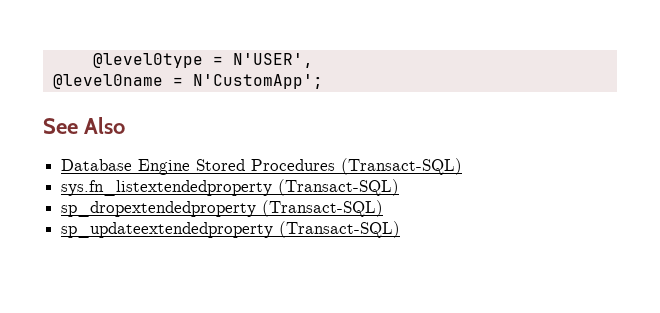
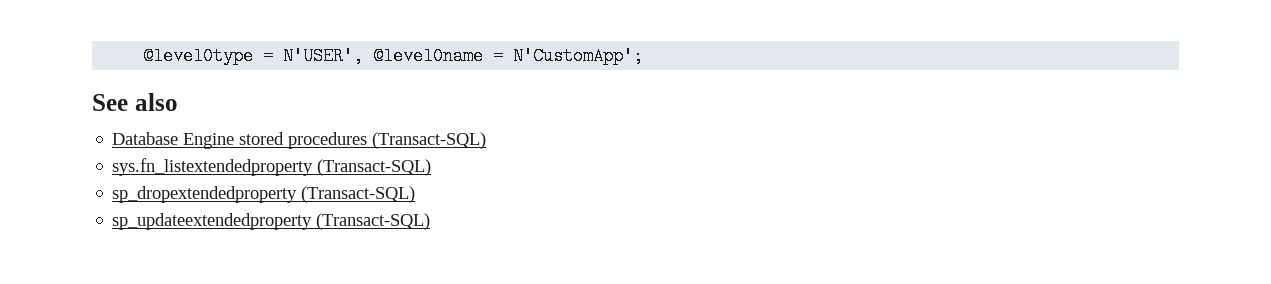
- @level0type = N'USER',
- @level0name = N'CustomApp';
+ @level0type = N'USER', @level0name = N'CustomApp';
- See Also
+ See also
- Database Engine Stored Procedures (Transact-SQL)
+ Database Engine stored procedures (Transact-SQL)

